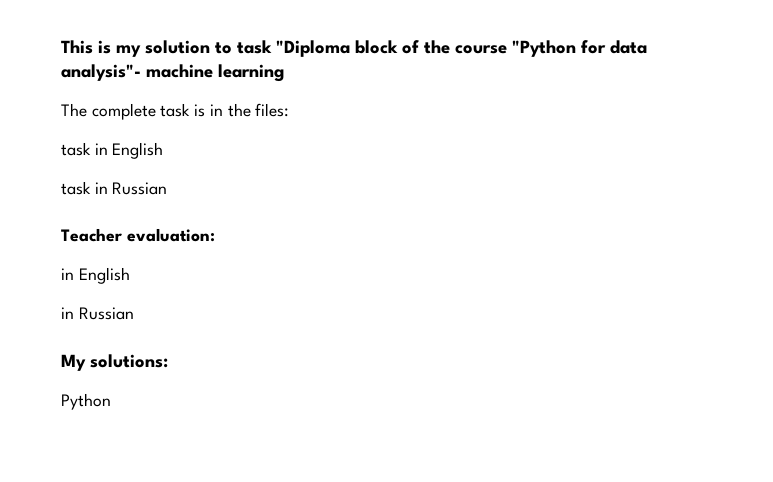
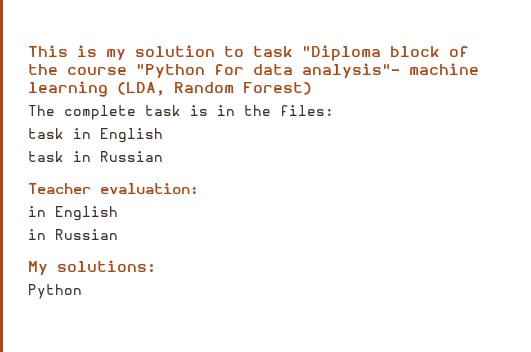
- This is my solution to task "Diploma block of the course "Python for data analysis"- machine learning
+ This is my solution to task "Diploma block of the course "Python for data analysis"- machine learning (LDA, Random Forest)

